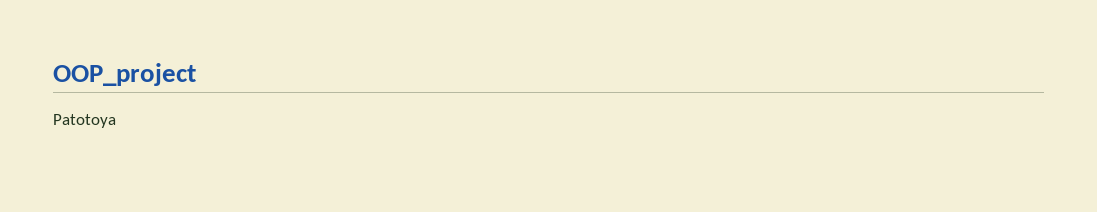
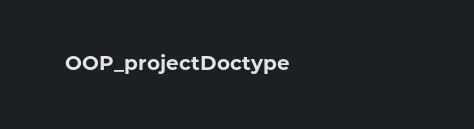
- OOP_project
- Patotoya
+ OOP_projectDoctype

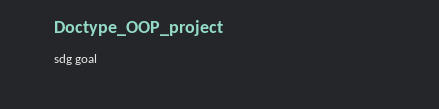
- OOP_projectDoctype
+ Doctype_OOP_project
+ sdg goal

